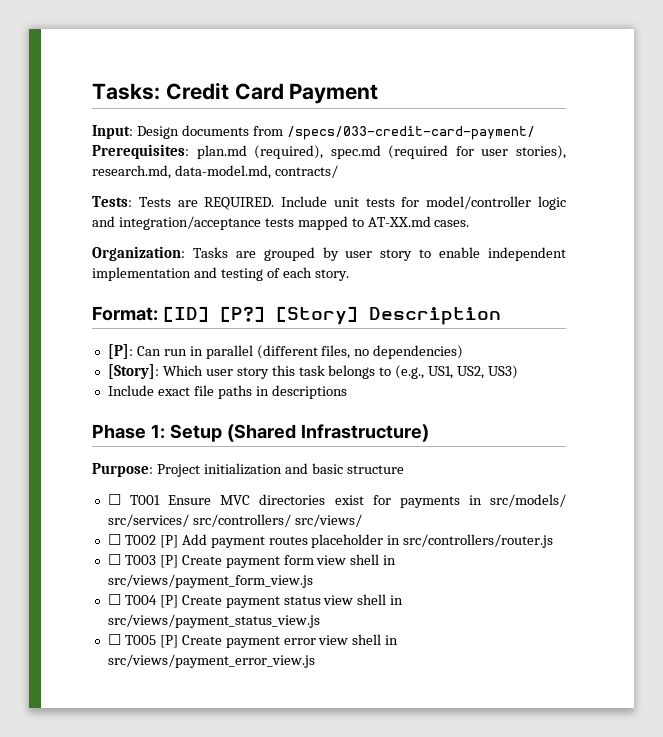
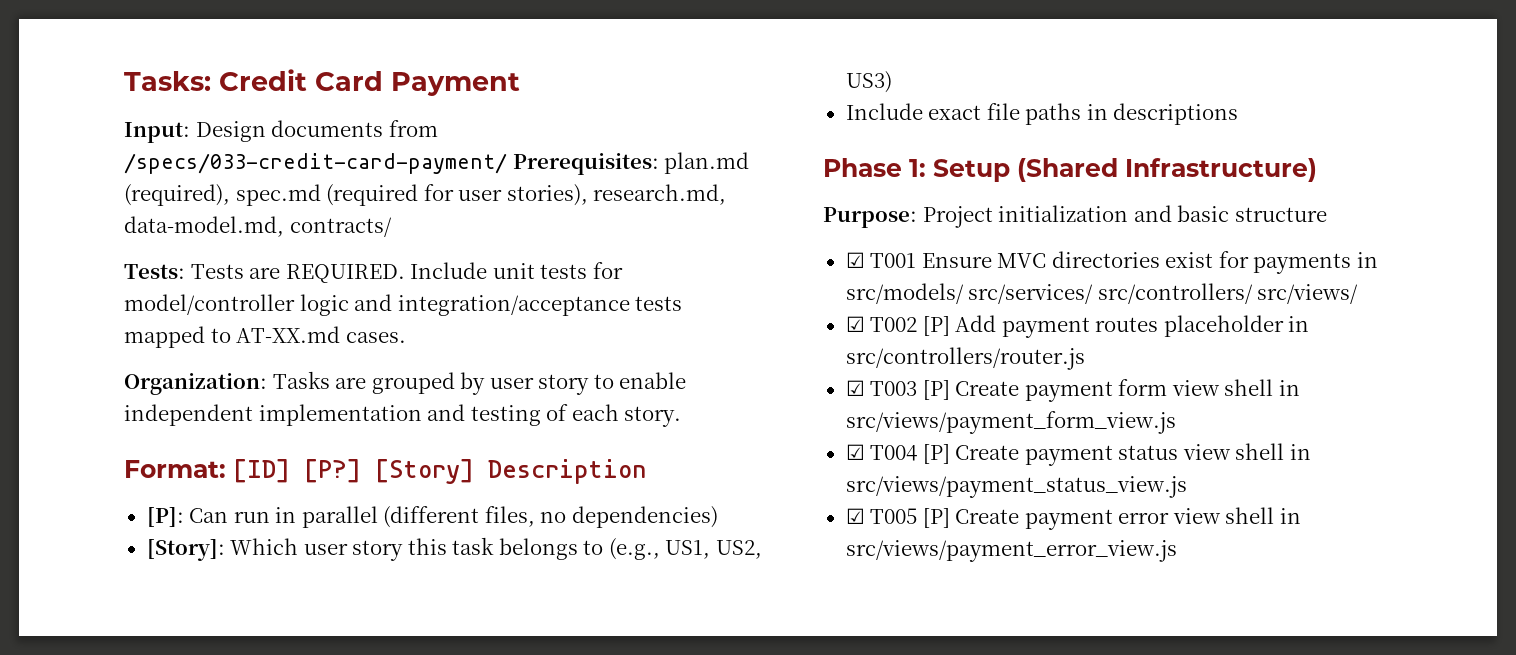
- ☐ T001 Ensure MVC directories exist for payments in src/models/ src/services/ src/controllers/ src/views/
+ ☑ T001 Ensure MVC directories exist for payments in src/models/ src/services/ src/controllers/ src/views/
- ☐ T002 [P] Add payment routes placeholder in src/controllers/router.js
+ ☑ T002 [P] Add payment routes placeholder in src/controllers/router.js
- ☐ T003 [P] Create payment form view shell in src/views/payment_form_view.js
+ ☑ T003 [P] Create payment form view shell in src/views/payment_form_view.js
- ☐ T004 [P] Create payment status view shell in src/views/payment_status_view.js
+ ☑ T004 [P] Create payment status view shell in src/views/payment_status_view.js
- ☐ T005 [P] Create payment error view shell in src/views/payment_error_view.js
+ ☑ T005 [P] Create payment error view shell in src/views/payment_error_view.js

